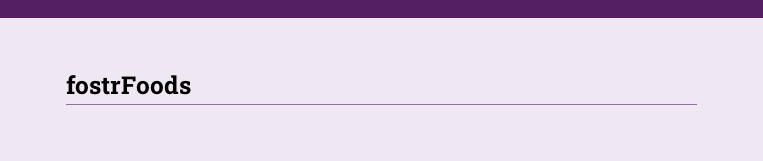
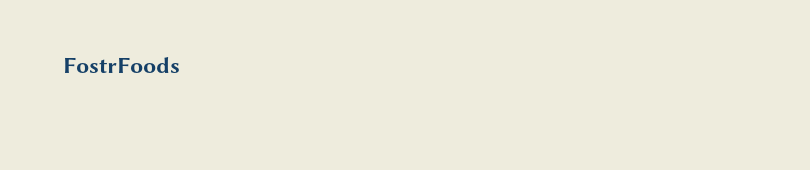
- fostrFoods
+ FostrFoods

